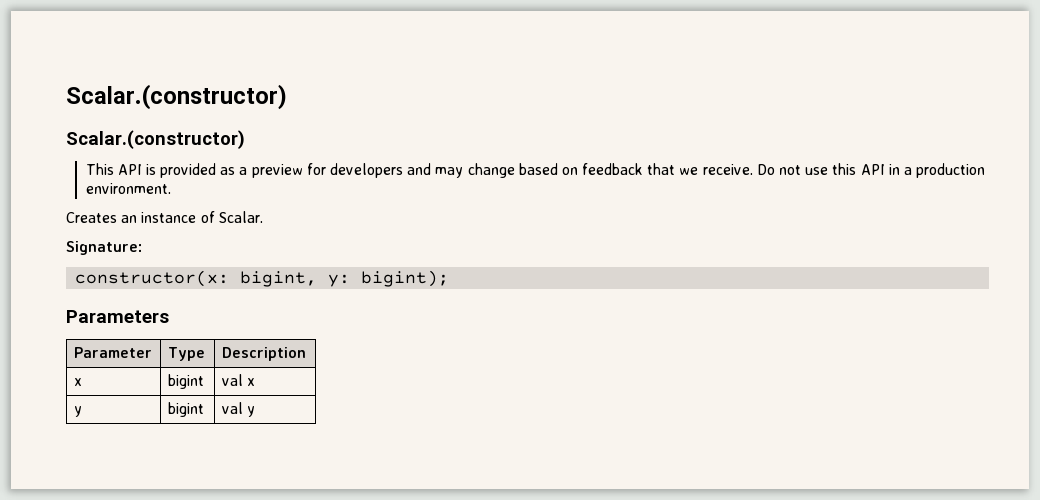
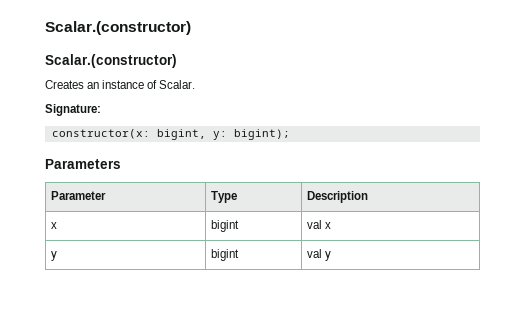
- This API is provided as a preview for developers and may change based on feedback that we receive. Do not use this API in a production environment.

